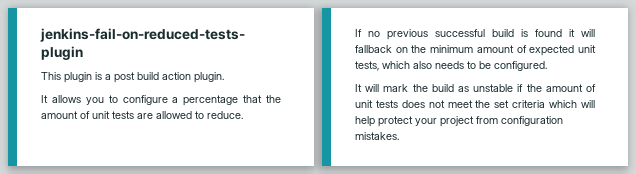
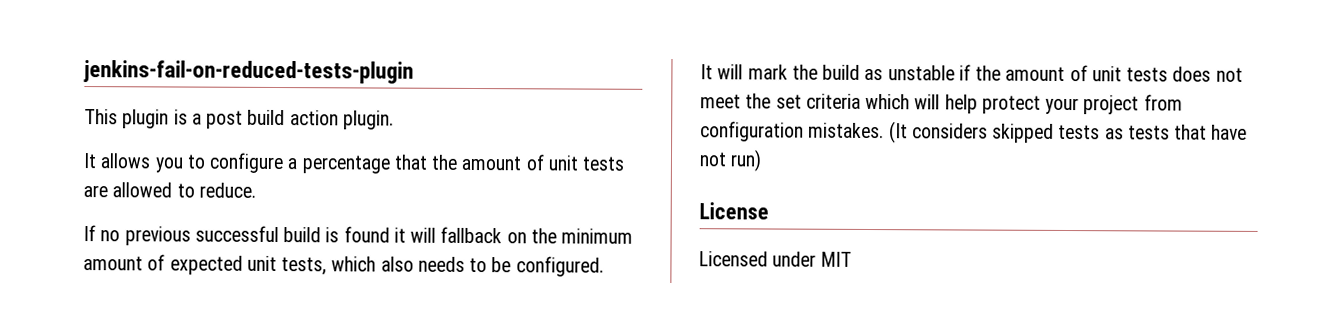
+ (It considers skipped tests as tests that have not run)
+ License
+ Licensed under MIT

